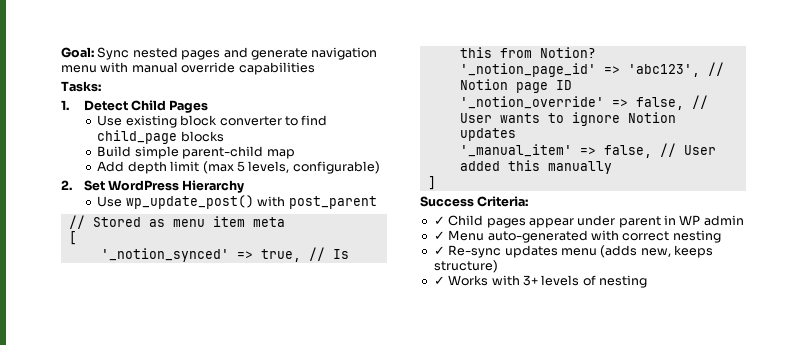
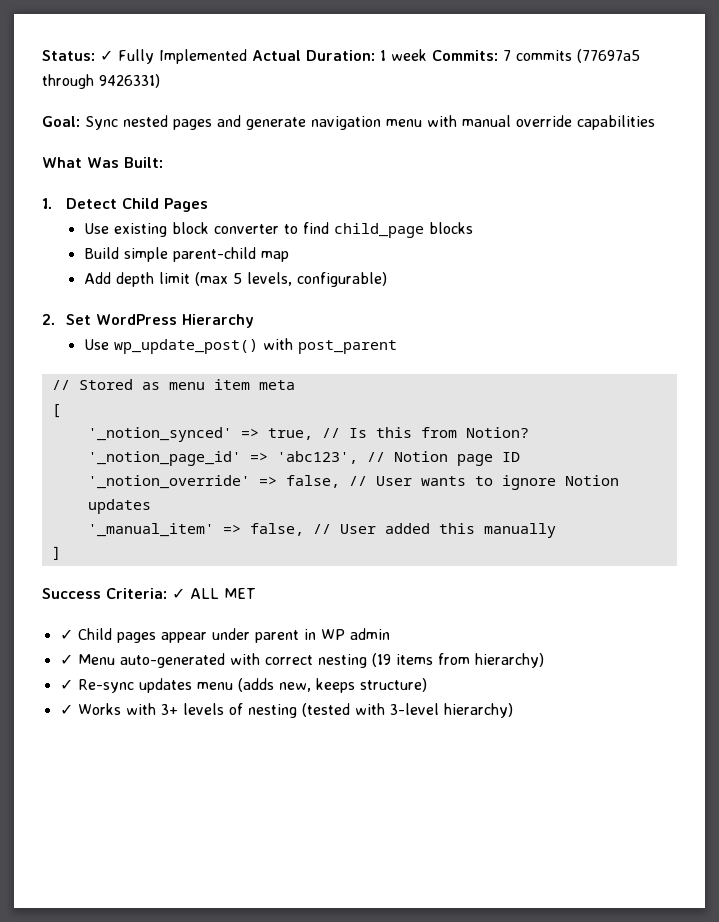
+ Status: ✓ Fully Implemented Actual Duration: 1 week Commits: 7 commits (77697a5 through 9426331)
- Tasks:
+ What Was Built:
- Success Criteria:
+ Success Criteria: ✓ ALL MET
- ✓ Menu auto-generated with correct nesting
+ ✓ Menu auto-generated with correct nesting (19 items from hierarchy)
- ✓ Works with 3+ levels of nesting
+ ✓ Works with 3+ levels of nesting (tested with 3-level hierarchy)

